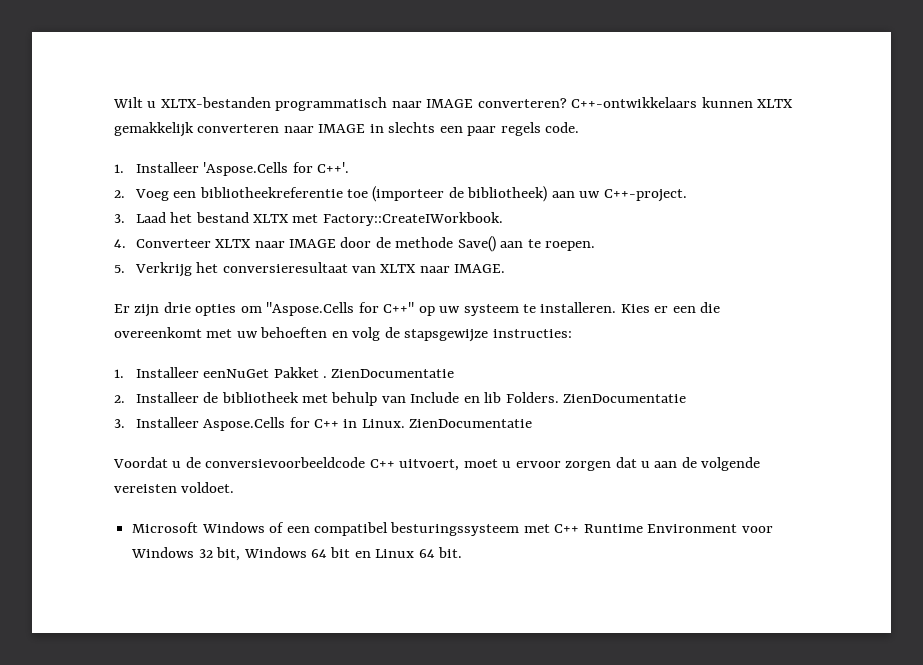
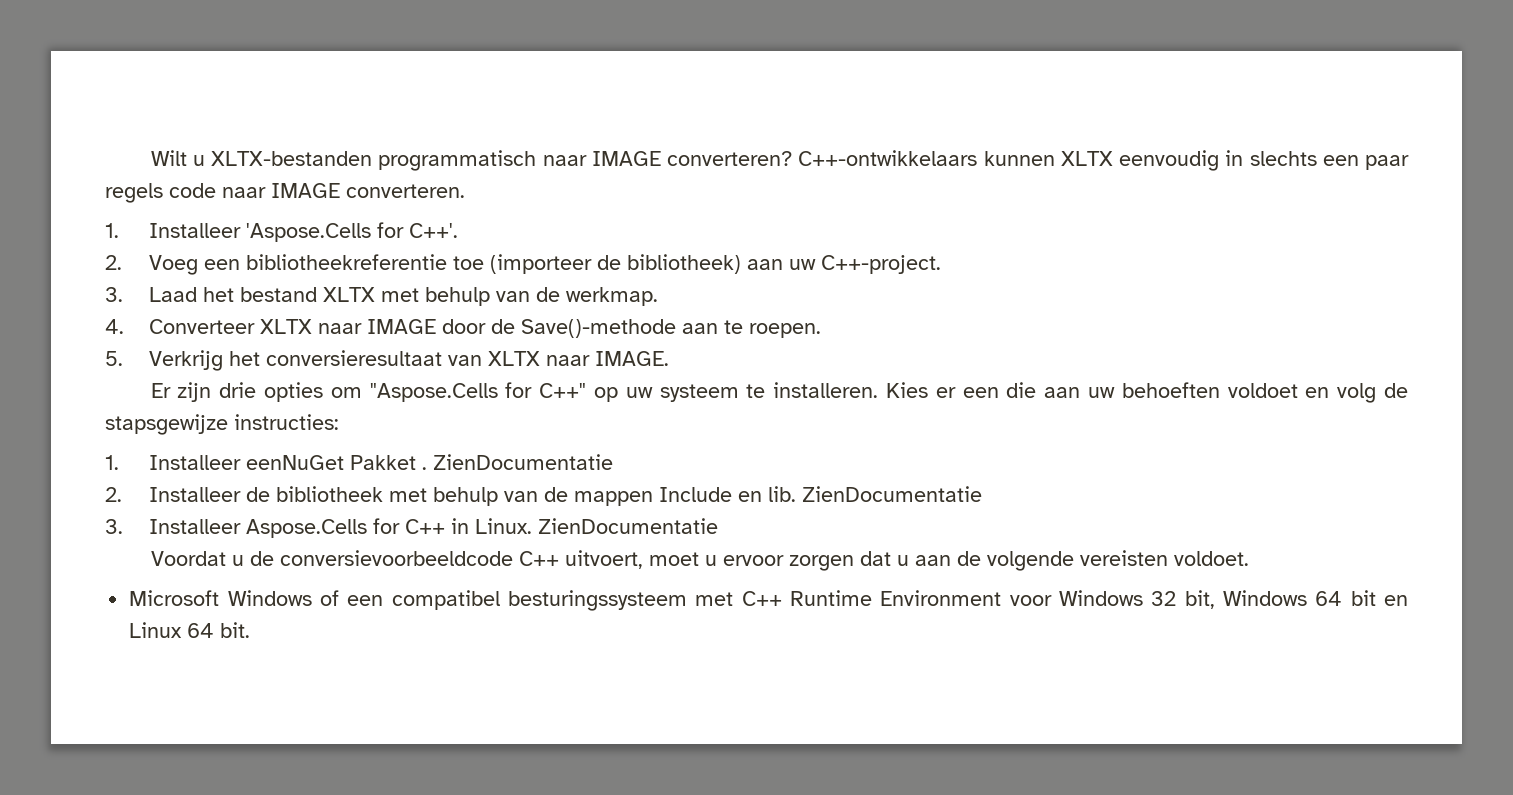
- C++-ontwikkelaars kunnen XLTX gemakkelijk converteren naar IMAGE in slechts een paar regels code.
+ C++-ontwikkelaars kunnen XLTX eenvoudig in slechts een paar regels code naar IMAGE converteren.
- 3. Laad het bestand XLTX met Factory::CreateIWorkbook.
+ 3. Laad het bestand XLTX met behulp van de werkmap.
- 4. Converteer XLTX naar IMAGE door de methode Save() aan te roepen.
+ 4. Converteer XLTX naar IMAGE door de Save()-methode aan te roepen.
- Kies er een die overeenkomt met uw behoeften en volg de stapsgewijze instructies:
+ Kies er een die aan uw behoeften voldoet en volg de stapsgewijze instructies:
- 2. Installeer de bibliotheek met behulp van Include en lib Folders.
+ 2. Installeer de bibliotheek met behulp van de mappen Include en lib.

